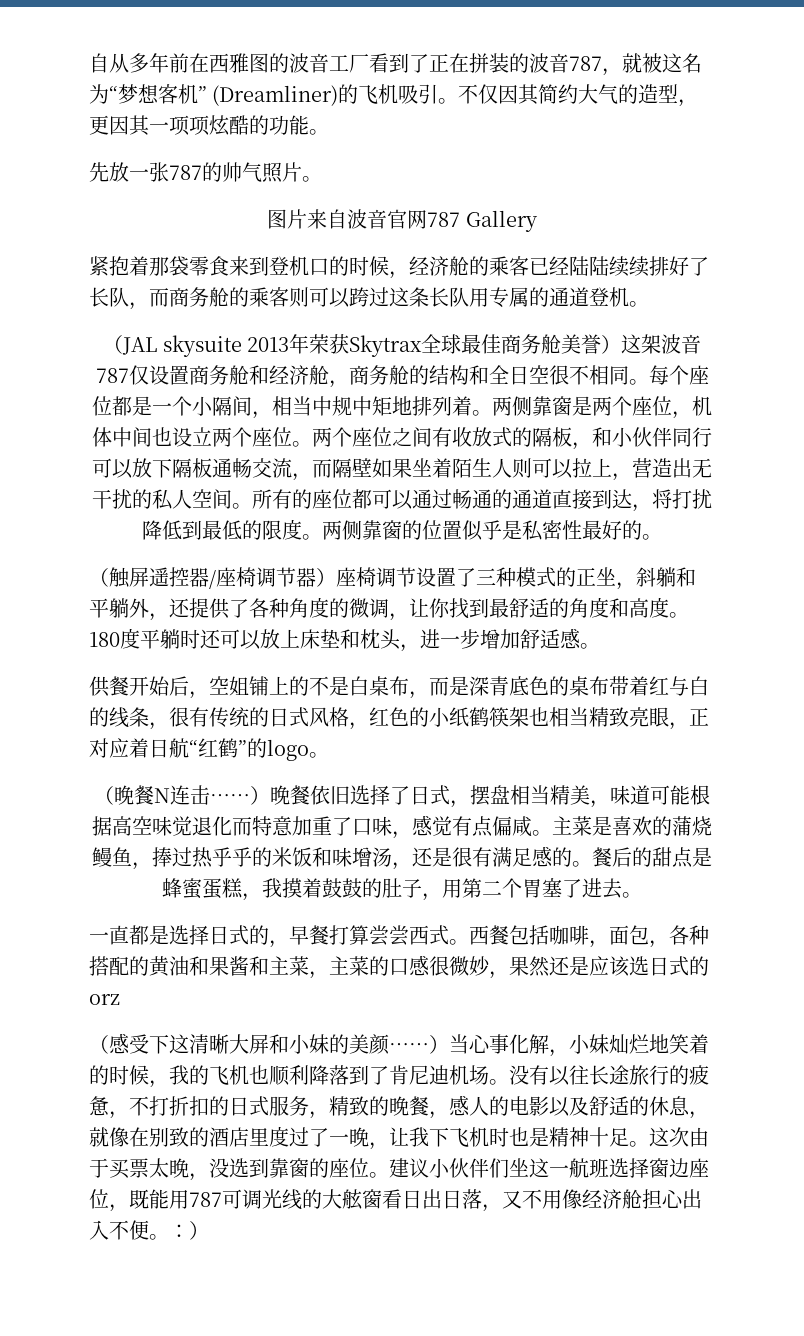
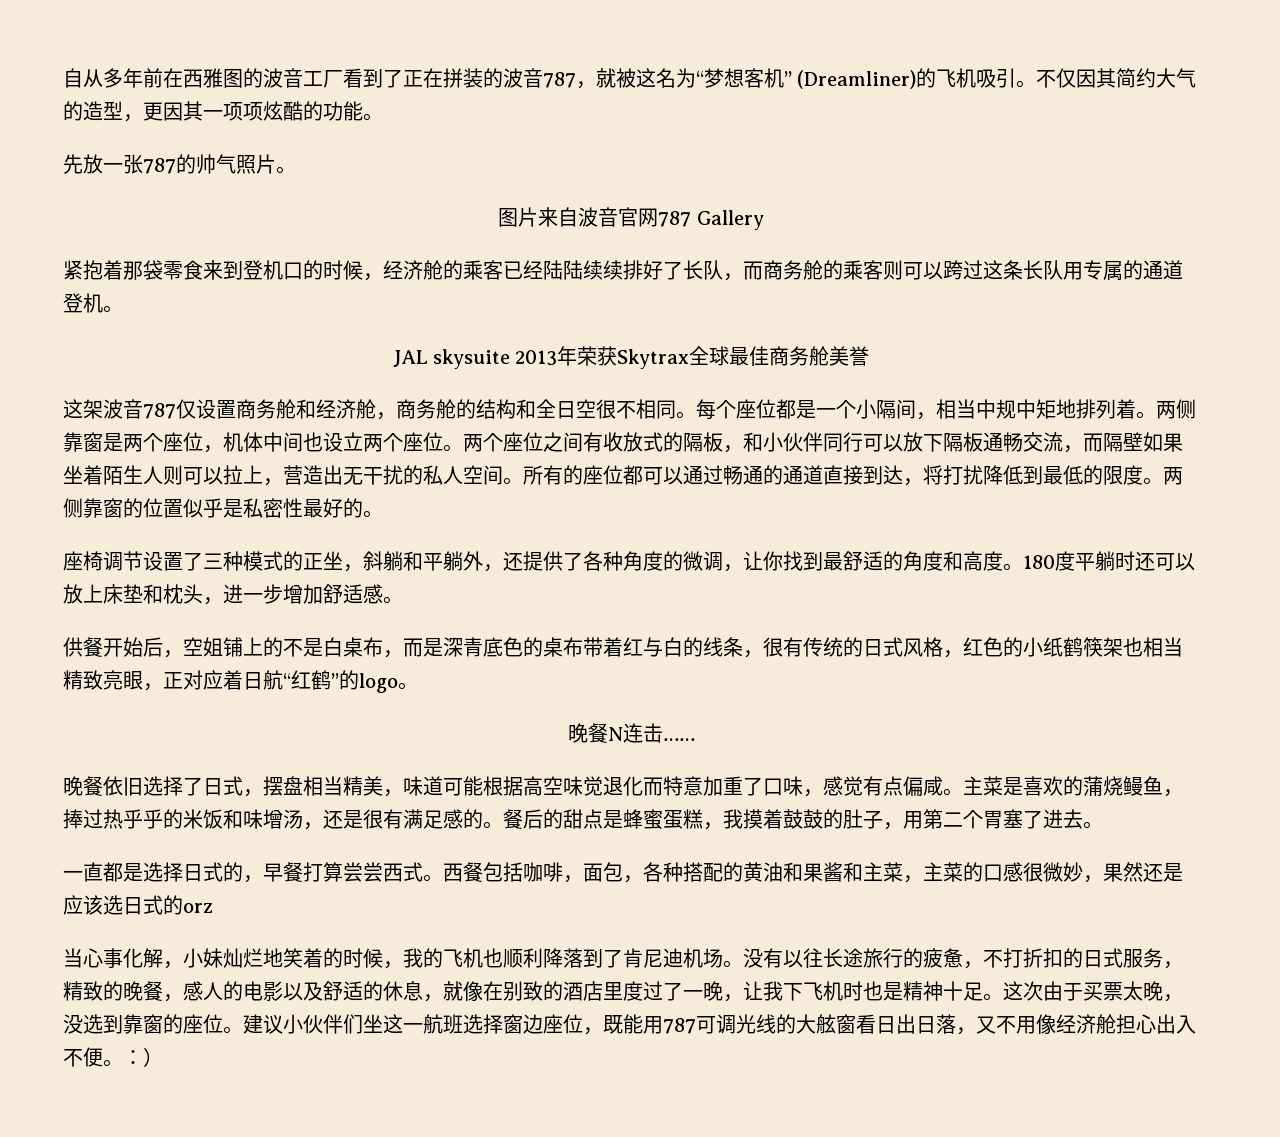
- （JAL skysuite 2013年荣获Skytrax全球最佳商务舱美誉）这架波音787仅设置商务舱和经济舱，商务舱的结构和全日空很不相同。
+ JAL skysuite 2013年荣获Skytrax全球最佳商务舱美誉
+ 这架波音787仅设置商务舱和经济舱，商务舱的结构和全日空很不相同。
- （触屏遥控器/座椅调节器）座椅调节设置了三种模式的正坐，斜躺和平躺外，还提供了各种角度的微调，让你找到最舒适的角度和高度。
+ 座椅调节设置了三种模式的正坐，斜躺和平躺外，还提供了各种角度的微调，让你找到最舒适的角度和高度。
- （晚餐N连击……）晚餐依旧选择了日式，摆盘相当精美，味道可能根据高空味觉退化而特意加重了口味，感觉有点偏咸。
+ 晚餐N连击……
+ 晚餐依旧选择了日式，摆盘相当精美，味道可能根据高空味觉退化而特意加重了口味，感觉有点偏咸。
- （感受下这清晰大屏和小妹的美颜……）当心事化解，小妹灿烂地笑着的时候，我的飞机也顺利降落到了肯尼迪机场。
+ 当心事化解，小妹灿烂地笑着的时候，我的飞机也顺利降落到了肯尼迪机场。

